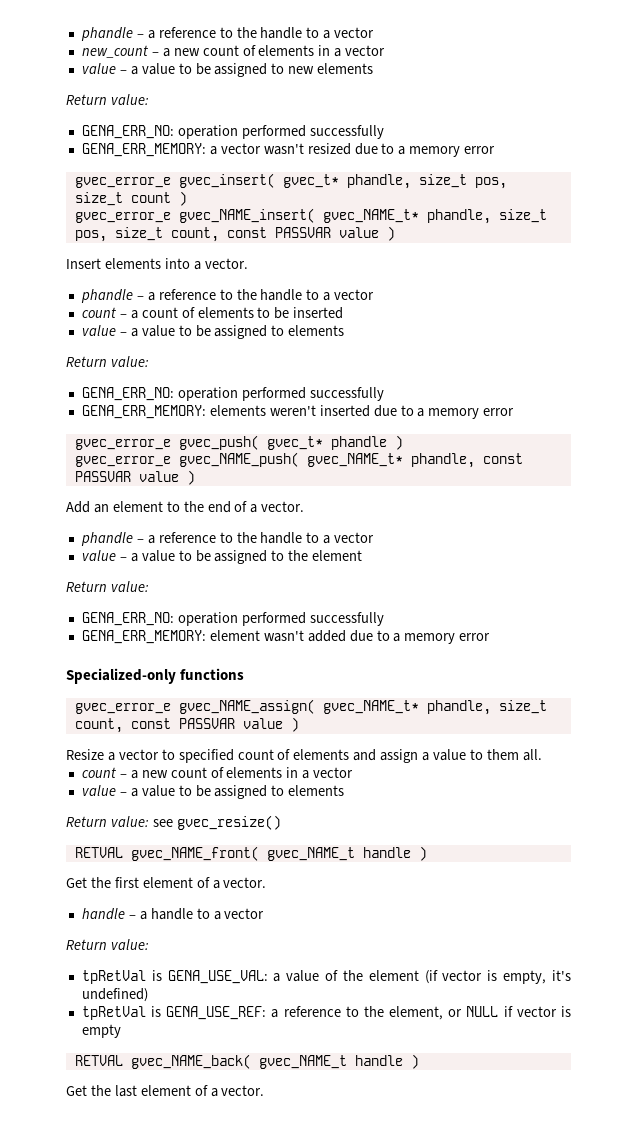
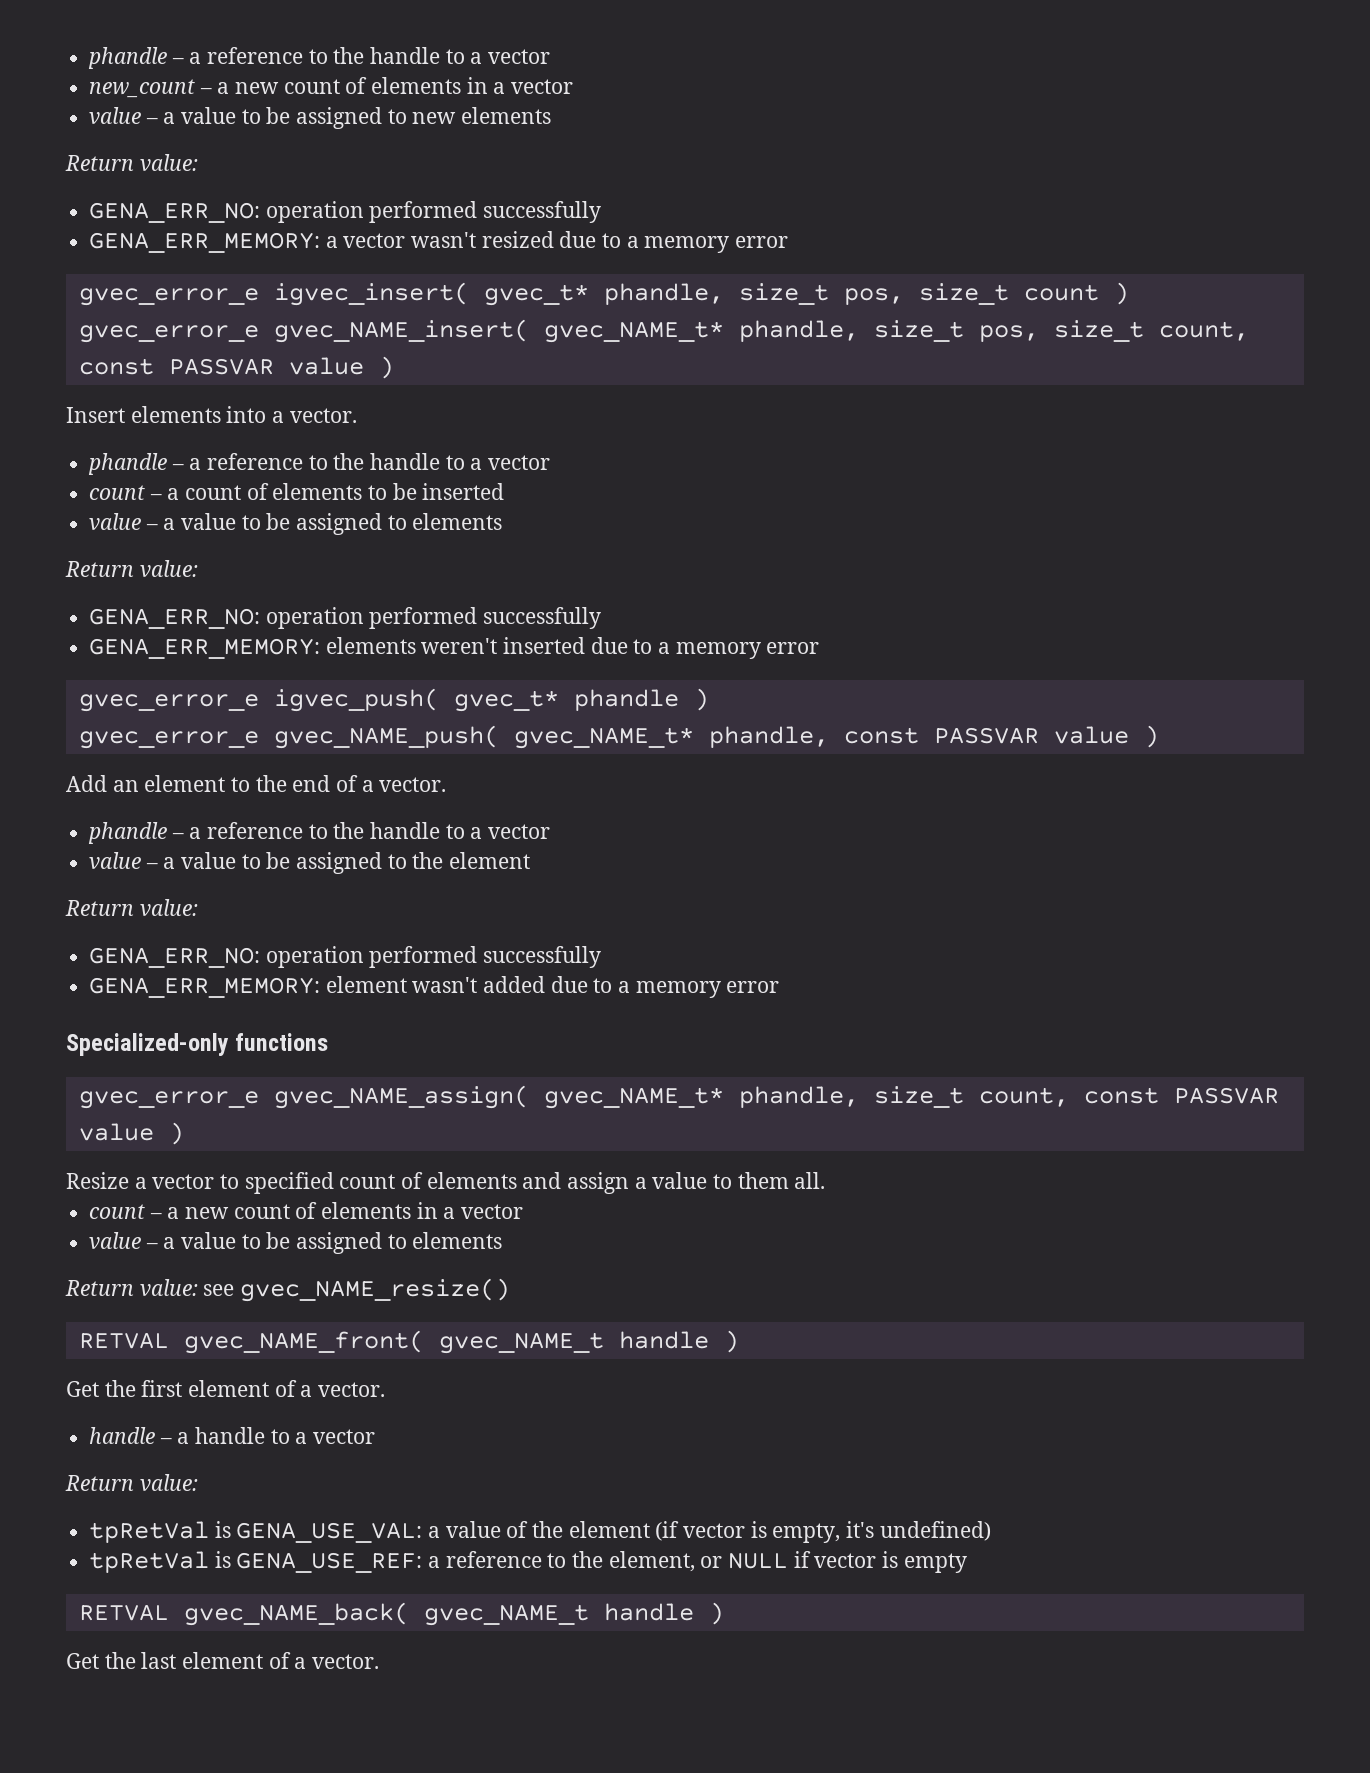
- gvec_error_e gvec_insert( gvec_t* phandle, size_t pos, size_t count )
+ gvec_error_e igvec_insert( gvec_t* phandle, size_t pos, size_t count )
- gvec_error_e gvec_push( gvec_t* phandle )
+ gvec_error_e igvec_push( gvec_t* phandle )
- Return value: see gvec_resize()
+ Return value: see gvec_NAME_resize()

